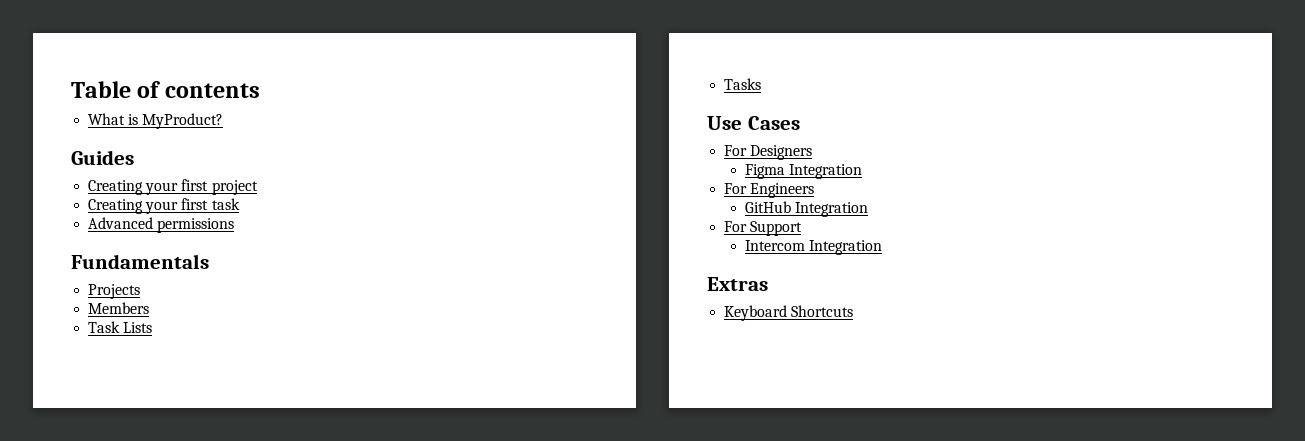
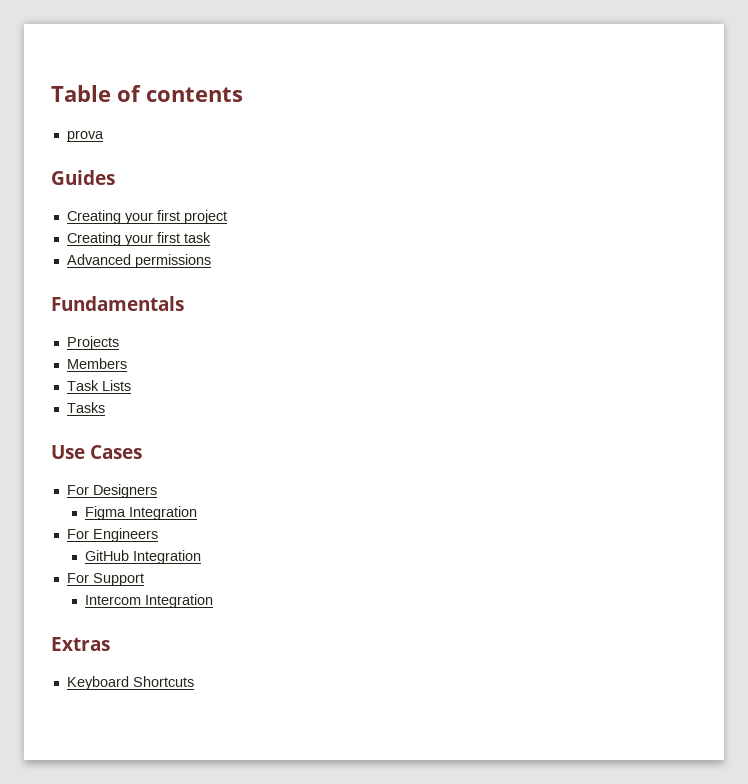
- What is MyProduct?
+ prova

